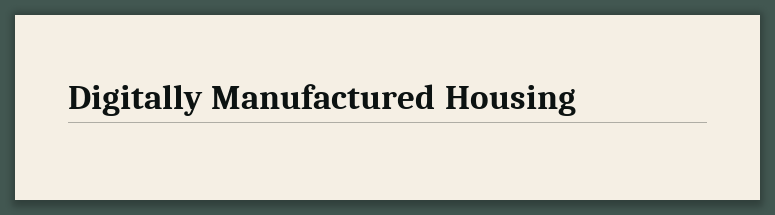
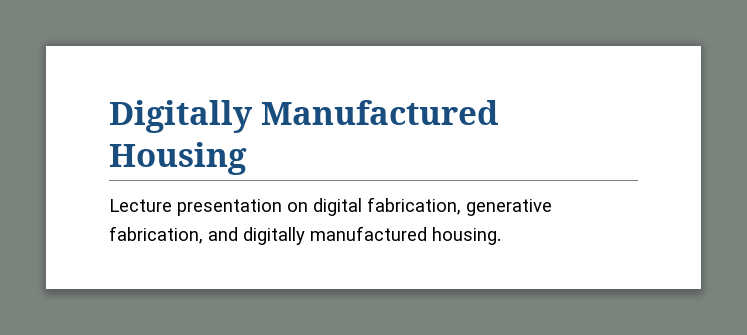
+ Lecture presentation on digital fabrication, generative fabrication, and digitally manufactured housing.

